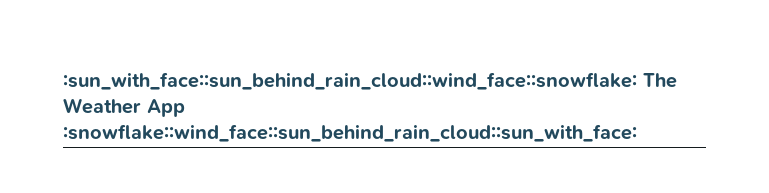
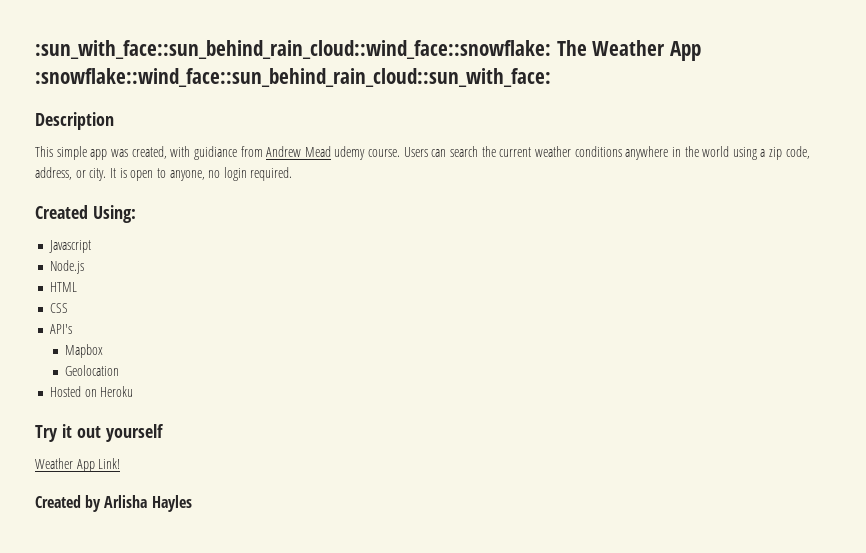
+ Description
+ This simple app was created, with guidiance from Andrew Mead udemy course. Users can search the current weather conditions anywhere in the world using a zip code, address, or city. It is open to anyone, no login required.
+ Created Using:
+ Javascript
+ Node.js
+ HTML
+ CSS
+ API's
+ Mapbox
+ Geolocation
+ Hosted on Heroku
+ Try it out yourself
+ Weather App Link!
+ Created by Arlisha Hayles

